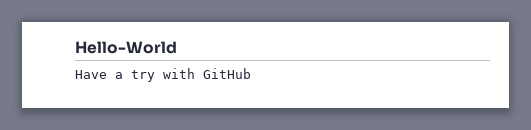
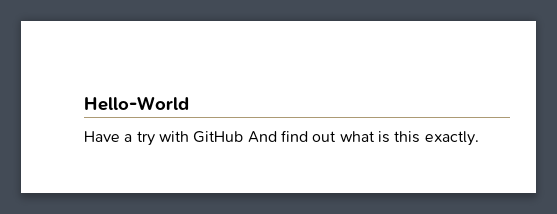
- Have a try with GitHub
+ Have a try with GitHub And find out what is this exactly.

